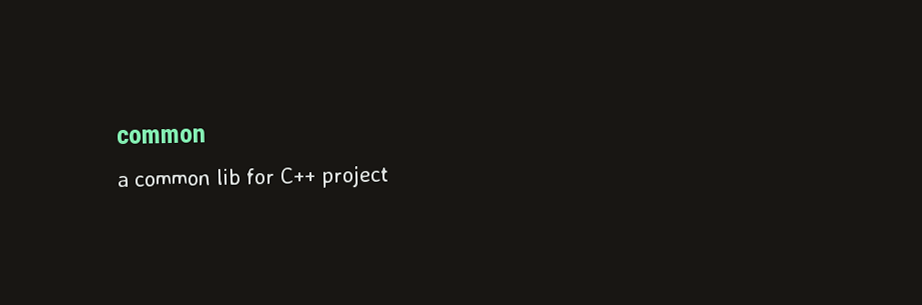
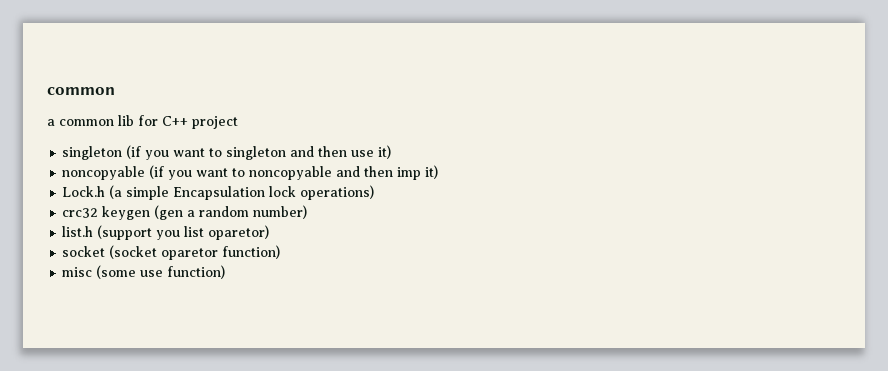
+ singleton (if you want to singleton and then use it)
+ noncopyable (if you want to noncopyable and then imp it)
+ Lock.h (a simple Encapsulation lock operations)
+ crc32 keygen (gen a random number)
+ list.h (support you list oparetor)
+ socket (socket oparetor function)
+ misc (some use function)

